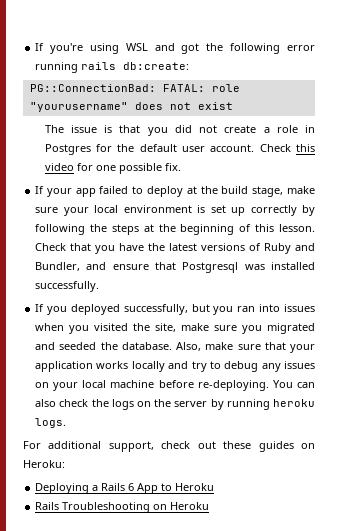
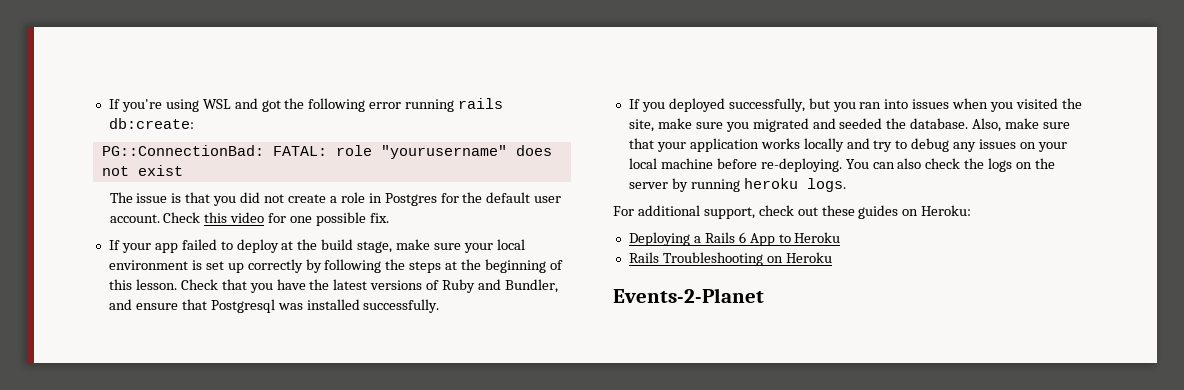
+ Events-2-Planet

